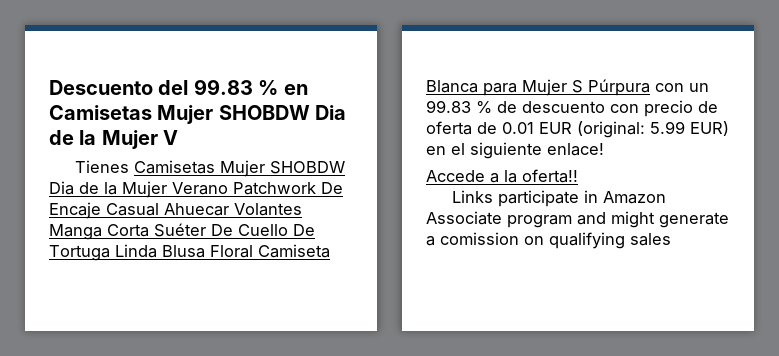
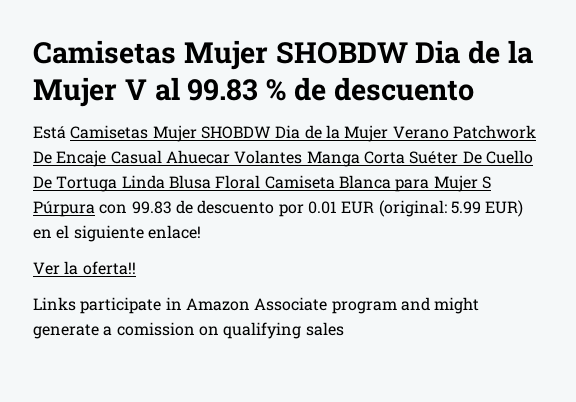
- Descuento del 99.83 % en Camisetas Mujer SHOBDW Dia de la Mujer V
- Tienes Camisetas Mujer SHOBDW Dia de la Mujer Verano Patchwork De Encaje Casual Ahuecar Volantes Manga Corta Suéter De Cuello De Tortuga Linda Blusa Floral Camiseta Blanca para Mujer S Púrpura con un 99.83 % de descuento con precio de oferta de 0.01 EUR (original: 5.99 EUR) en el siguiente enlace!
+ Camisetas Mujer SHOBDW Dia de la Mujer V al 99.83 % de descuento
+ Está Camisetas Mujer SHOBDW Dia de la Mujer Verano Patchwork De Encaje Casual Ahuecar Volantes Manga Corta Suéter De Cuello De Tortuga Linda Blusa Floral Camiseta Blanca para Mujer S Púrpura con 99.83 de descuento por 0.01 EUR (original: 5.99 EUR) en el siguiente enlace!
- Accede a la oferta!!
+ Ver la oferta!!

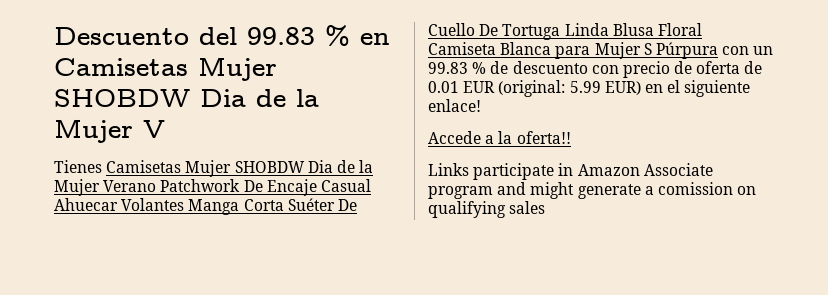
- Camisetas Mujer SHOBDW Dia de la Mujer V al 99.83 % de descuento
- Está Camisetas Mujer SHOBDW Dia de la Mujer Verano Patchwork De Encaje Casual Ahuecar Volantes Manga Corta Suéter De Cuello De Tortuga Linda Blusa Floral Camiseta Blanca para Mujer S Púrpura con 99.83 de descuento por 0.01 EUR (original: 5.99 EUR) en el siguiente enlace!
+ Descuento del 99.83 % en Camisetas Mujer SHOBDW Dia de la Mujer V
+ Tienes Camisetas Mujer SHOBDW Dia de la Mujer Verano Patchwork De Encaje Casual Ahuecar Volantes Manga Corta Suéter De Cuello De Tortuga Linda Blusa Floral Camiseta Blanca para Mujer S Púrpura con un 99.83 % de descuento con precio de oferta de 0.01 EUR (original: 5.99 EUR) en el siguiente enlace!
- Ver la oferta!!
+ Accede a la oferta!!

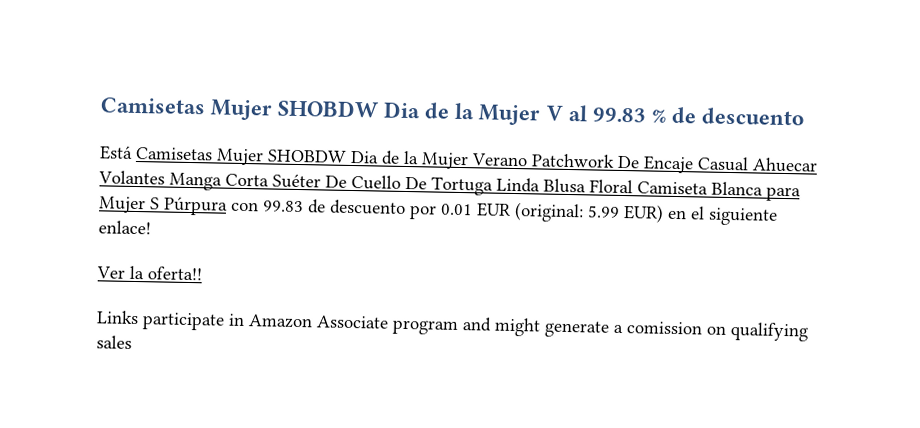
- Descuento del 99.83 % en Camisetas Mujer SHOBDW Dia de la Mujer V
- Tienes Camisetas Mujer SHOBDW Dia de la Mujer Verano Patchwork De Encaje Casual Ahuecar Volantes Manga Corta Suéter De Cuello De Tortuga Linda Blusa Floral Camiseta Blanca para Mujer S Púrpura con un 99.83 % de descuento con precio de oferta de 0.01 EUR (original: 5.99 EUR) en el siguiente enlace!
+ Camisetas Mujer SHOBDW Dia de la Mujer V al 99.83 % de descuento
+ Está Camisetas Mujer SHOBDW Dia de la Mujer Verano Patchwork De Encaje Casual Ahuecar Volantes Manga Corta Suéter De Cuello De Tortuga Linda Blusa Floral Camiseta Blanca para Mujer S Púrpura con 99.83 de descuento por 0.01 EUR (original: 5.99 EUR) en el siguiente enlace!
- Accede a la oferta!!
+ Ver la oferta!!

